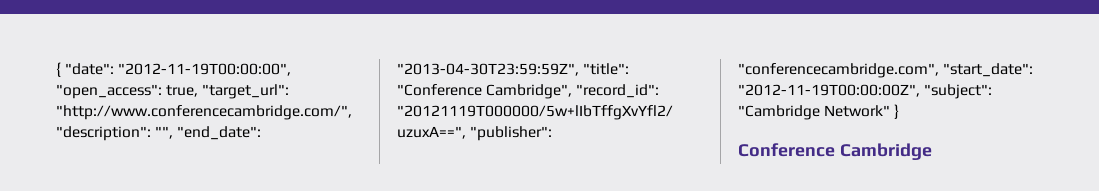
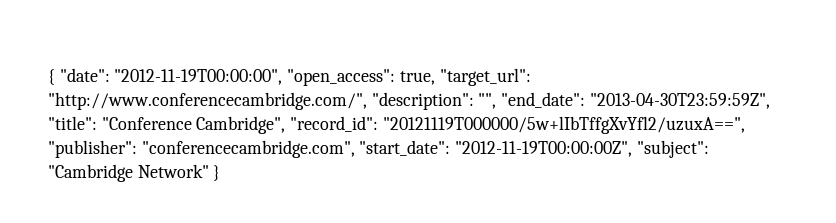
- Conference Cambridge

